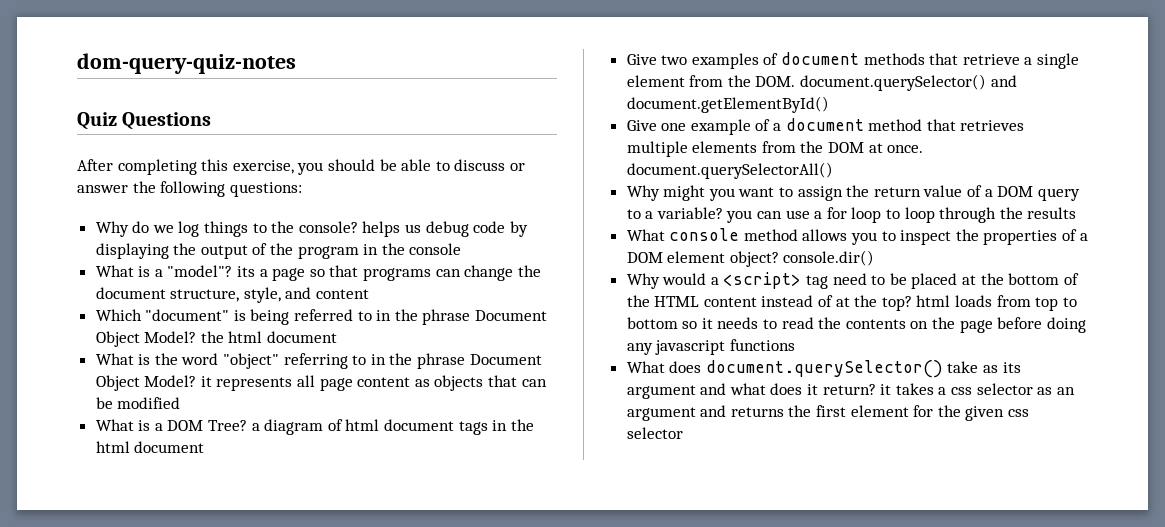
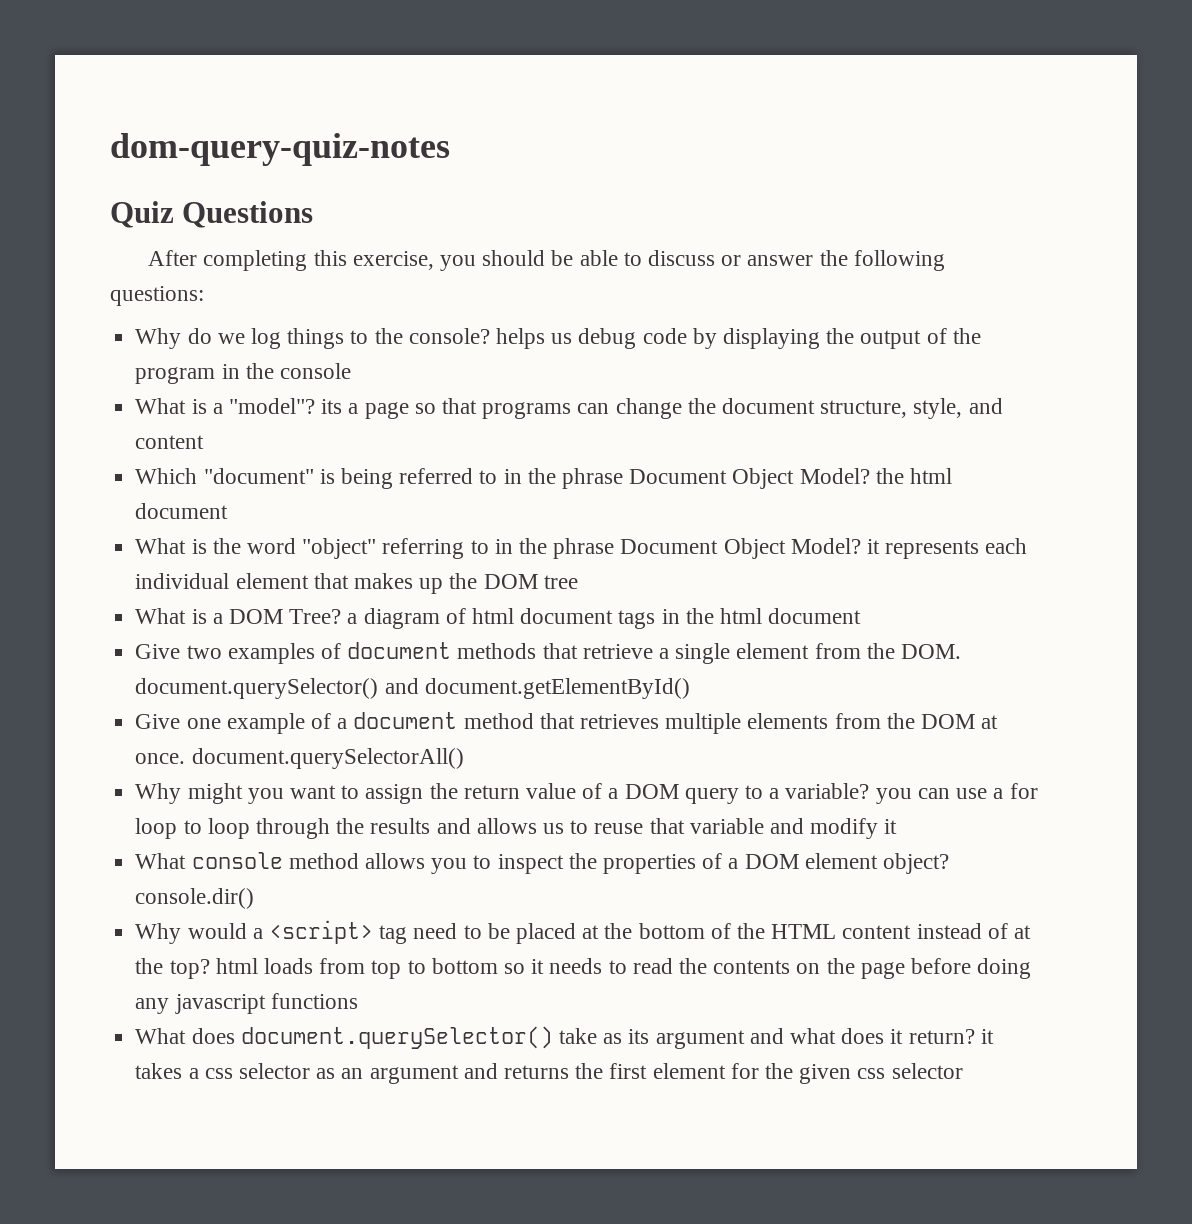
- What is the word "object" referring to in the phrase Document Object Model? it represents all page content as objects that can be modified
+ What is the word "object" referring to in the phrase Document Object Model? it represents each individual element that makes up the DOM tree
- Why might you want to assign the return value of a DOM query to a variable? you can use a for loop to loop through the results
+ Why might you want to assign the return value of a DOM query to a variable? you can use a for loop to loop through the results and allows us to reuse that variable and modify it

